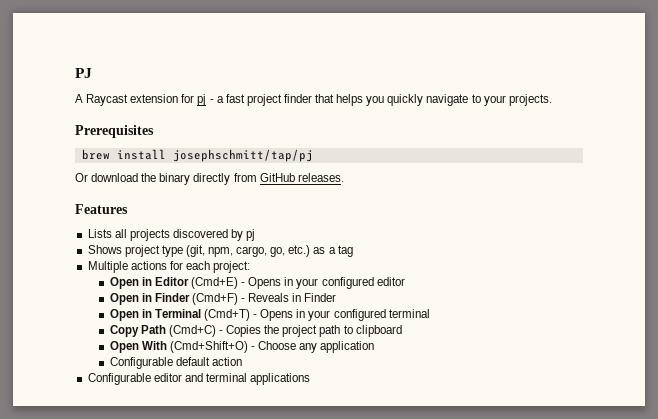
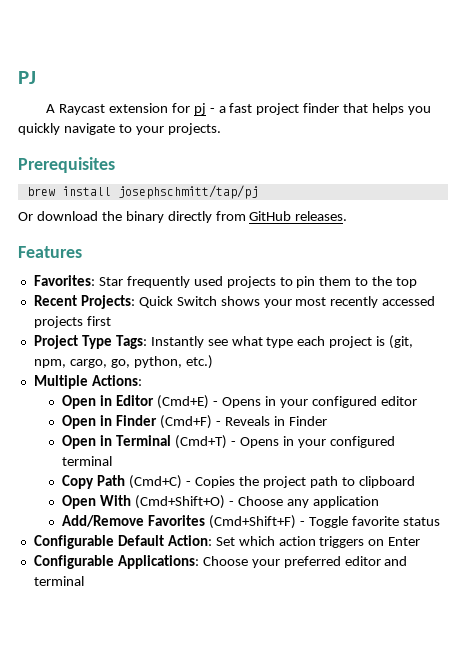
- Lists all projects discovered by pj
- Shows project type (git, npm, cargo, go, etc.) as a tag
- Multiple actions for each project:
+ Favorites: Star frequently used projects to pin them to the top
+ Recent Projects: Quick Switch shows your most recently accessed projects first
+ Project Type Tags: Instantly see what type each project is (git, npm, cargo, go, python, etc.)
+ Multiple Actions:
- Configurable default action
- Configurable editor and terminal applications
+ Add/Remove Favorites (Cmd+Shift+F) - Toggle favorite status
+ Configurable Default Action: Set which action triggers on Enter
+ Configurable Applications: Choose your preferred editor and terminal

